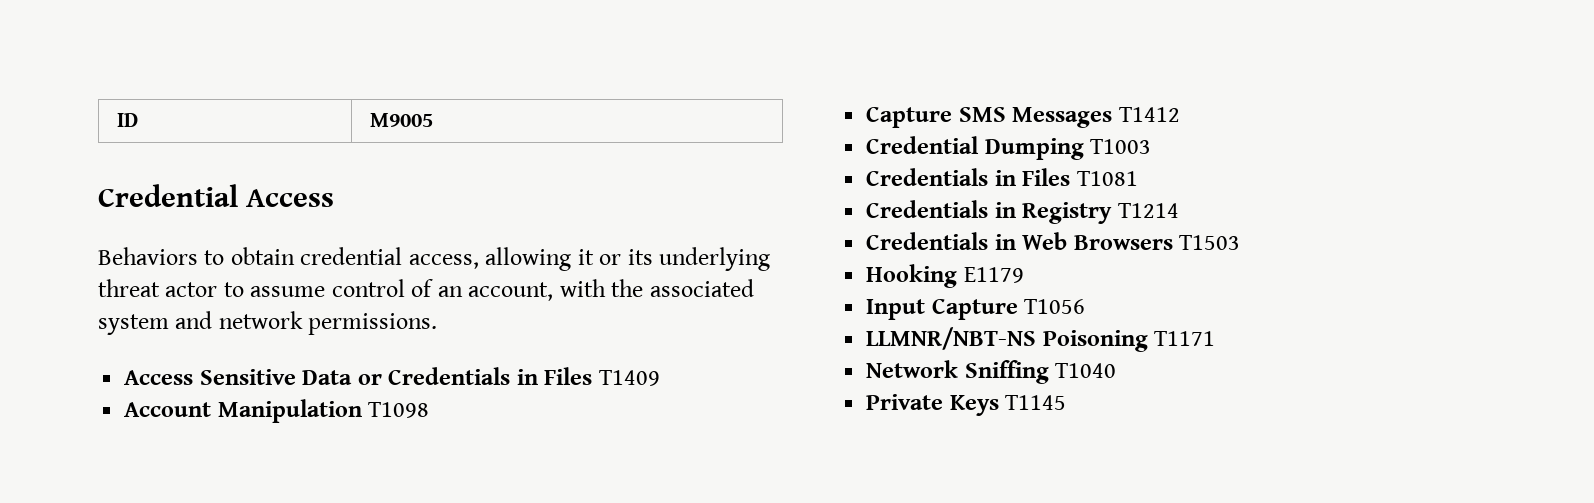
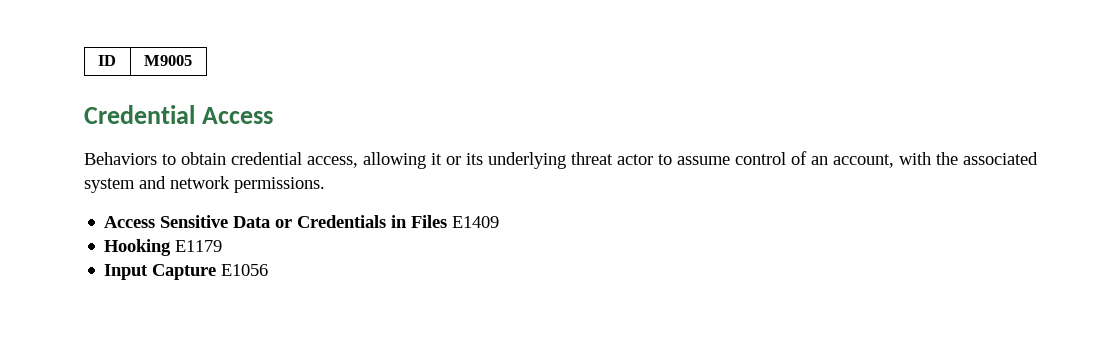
- Access Sensitive Data or Credentials in Files T1409
- Account Manipulation T1098
- Capture SMS Messages T1412
- Credential Dumping T1003
- Credentials in Files T1081
- Credentials in Registry T1214
- Credentials in Web Browsers T1503
+ Access Sensitive Data or Credentials in Files E1409
  Hooking E1179
- Input Capture T1056
- LLMNR/NBT-NS Poisoning T1171
- Network Sniffing T1040
- Private Keys T1145
+ Input Capture E1056

